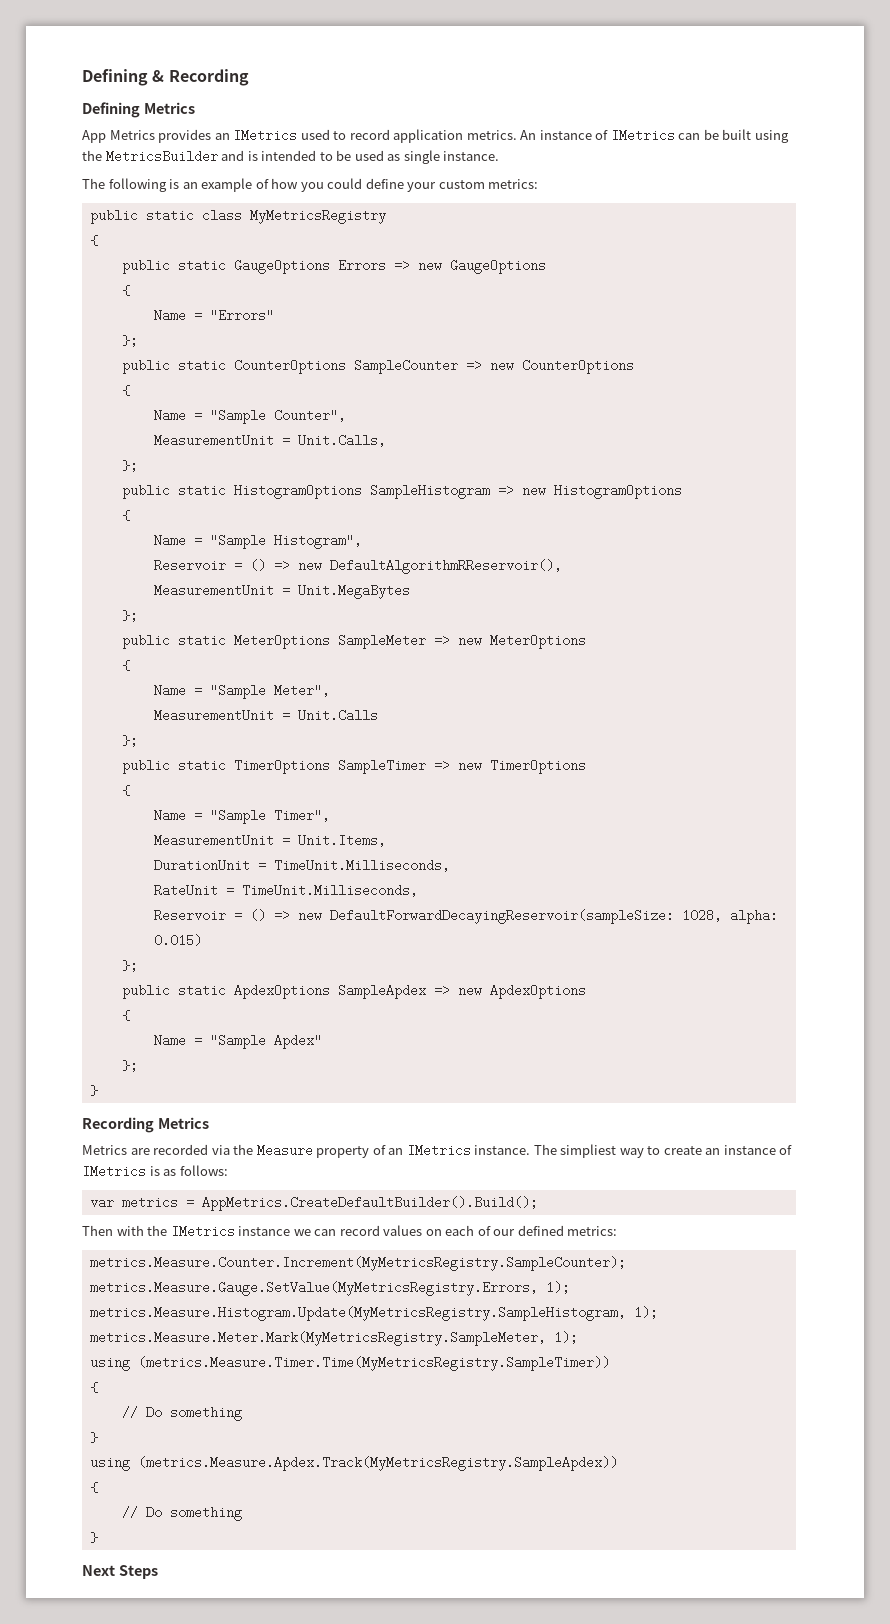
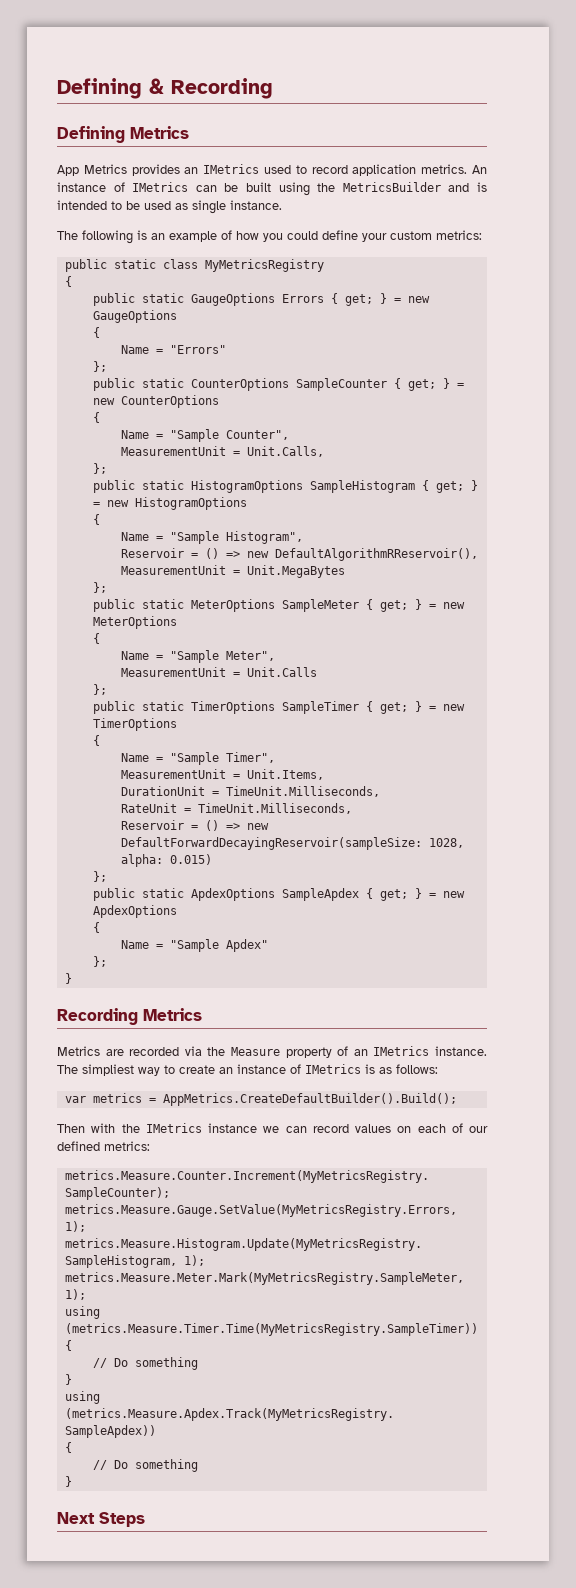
- public static GaugeOptions Errors => new GaugeOptions
+ public static GaugeOptions Errors { get; } = new GaugeOptions
- public static CounterOptions SampleCounter => new CounterOptions
+ public static CounterOptions SampleCounter { get; } = new CounterOptions
- public static HistogramOptions SampleHistogram => new HistogramOptions
+ public static HistogramOptions SampleHistogram { get; } = new HistogramOptions
- public static MeterOptions SampleMeter => new MeterOptions
+ public static MeterOptions SampleMeter { get; } = new MeterOptions
- public static TimerOptions SampleTimer => new TimerOptions
+ public static TimerOptions SampleTimer { get; } = new TimerOptions
- public static ApdexOptions SampleApdex => new ApdexOptions
+ public static ApdexOptions SampleApdex { get; } = new ApdexOptions

